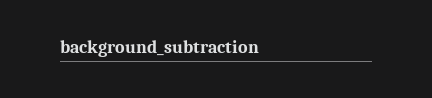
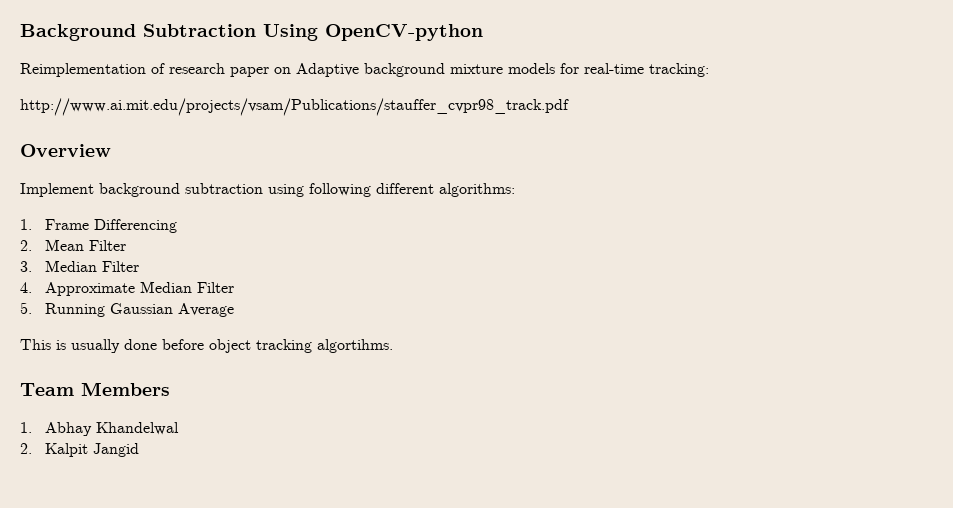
- background_subtraction
+ Background Subtraction Using OpenCV-python
+ Reimplementation of research paper on Adaptive background mixture models for real-time tracking:
+ http://www.ai.mit.edu/projects/vsam/Publications/stauffer_cvpr98_track.pdf
+ Overview
+ Implement background subtraction using following different algorithms:
+ 1. Frame Differencing
+ 2. Mean Filter
+ 3. Median Filter
+ 4. Approximate Median Filter
+ 5. Running Gaussian Average
+ This is usually done before object tracking algortihms.
+ Team Members
+ 1. Abhay Khandelwal
+ 2. Kalpit Jangid

